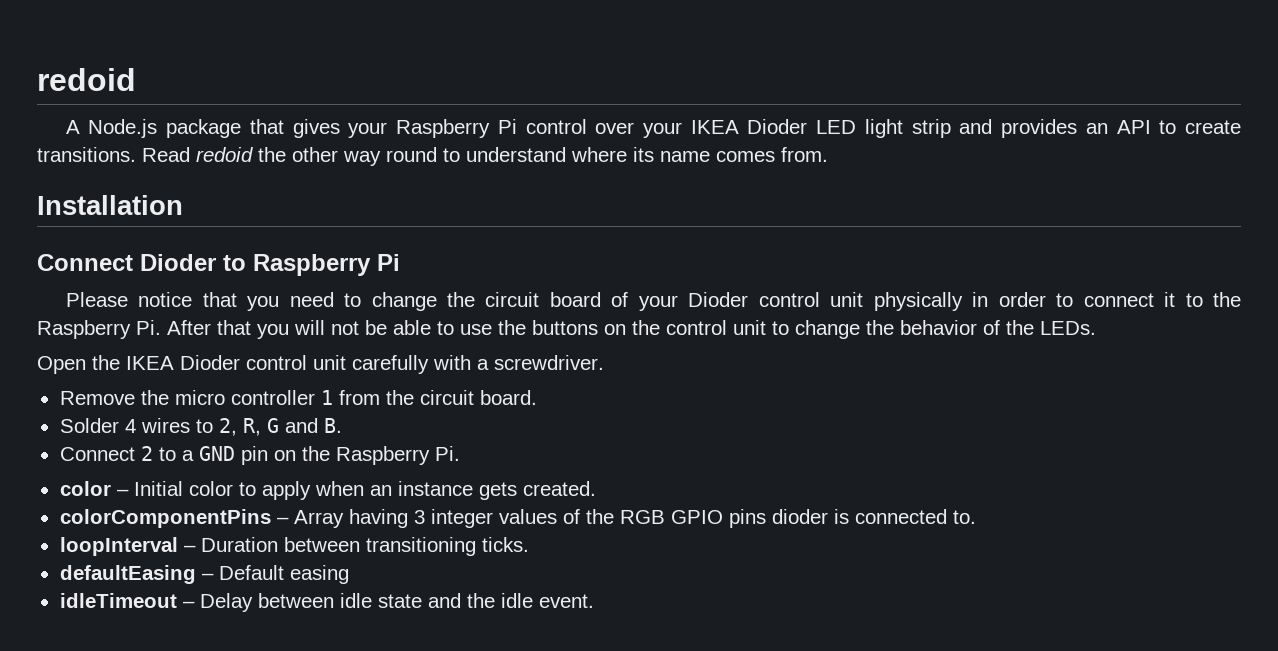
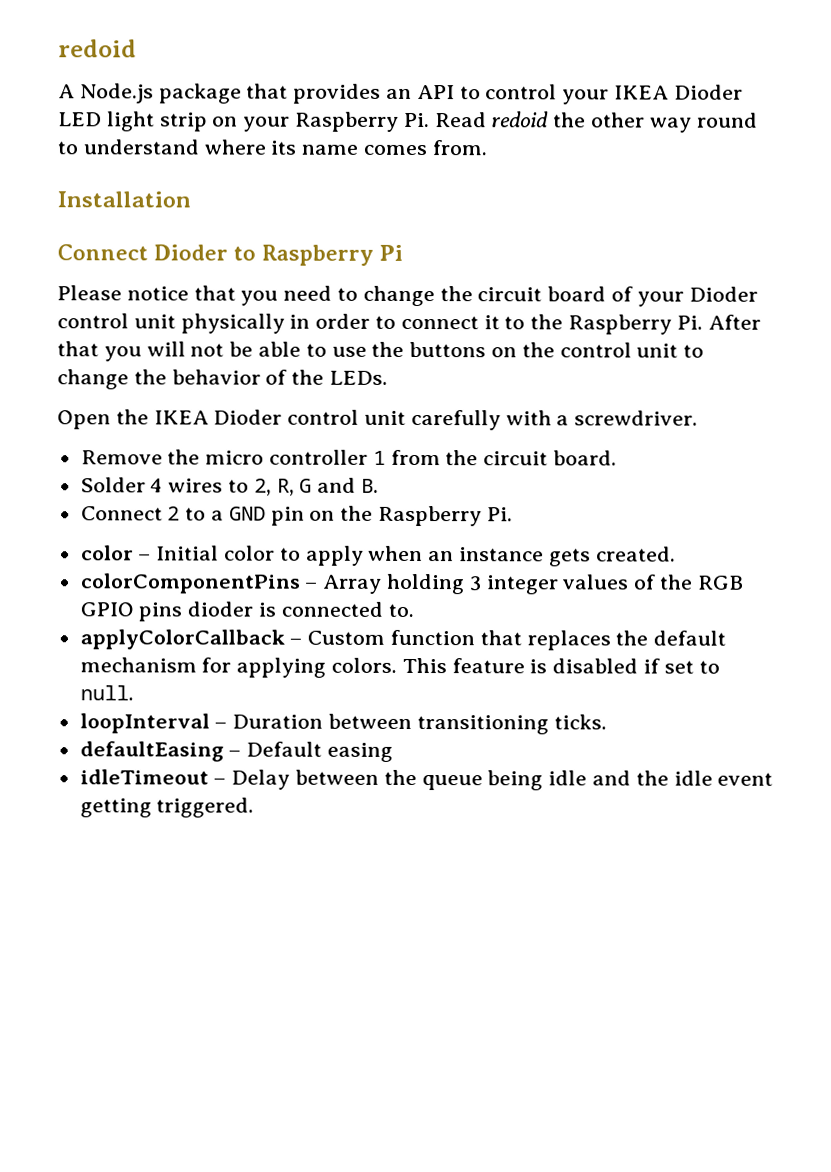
- A Node.js package that gives your Raspberry Pi control over your IKEA Dioder LED light strip and provides an API to create transitions. Read redoid the other way round to understand where its name comes from.
+ A Node.js package that provides an API to control your IKEA Dioder LED light strip on your Raspberry Pi. Read redoid the other way round to understand where its name comes from.
- colorComponentPins – Array having 3 integer values of the RGB GPIO pins dioder is connected to.
+ colorComponentPins – Array holding 3 integer values of the RGB GPIO pins dioder is connected to.
+ applyColorCallback – Custom function that replaces the default mechanism for applying colors. This feature is disabled if set to null.
- idleTimeout – Delay between idle state and the idle event.
+ idleTimeout – Delay between the queue being idle and the idle event getting triggered.

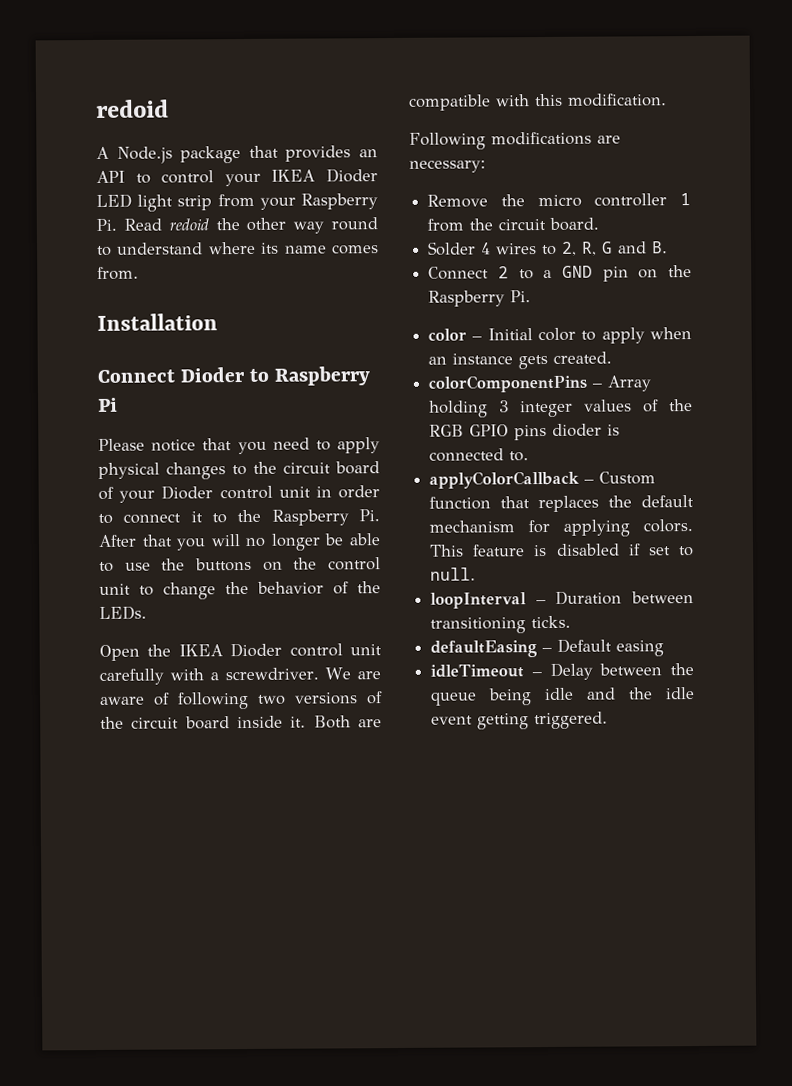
- A Node.js package that provides an API to control your IKEA Dioder LED light strip on your Raspberry Pi. Read redoid the other way round to understand where its name comes from.
+ A Node.js package that provides an API to control your IKEA Dioder LED light strip from your Raspberry Pi. Read redoid the other way round to understand where its name comes from.
- Please notice that you need to change the circuit board of your Dioder control unit physically in order to connect it to the Raspberry Pi. After that you will not be able to use the buttons on the control unit to change the behavior of the LEDs.
+ Please notice that you need to apply physical changes to the circuit board of your Dioder control unit in order to connect it to the Raspberry Pi. After that you will no longer be able to use the buttons on the control unit to change the behavior of the LEDs.
+ We are aware of following two versions of the circuit board inside it. Both are compatible with this modification.
+ Following modifications are necessary:

